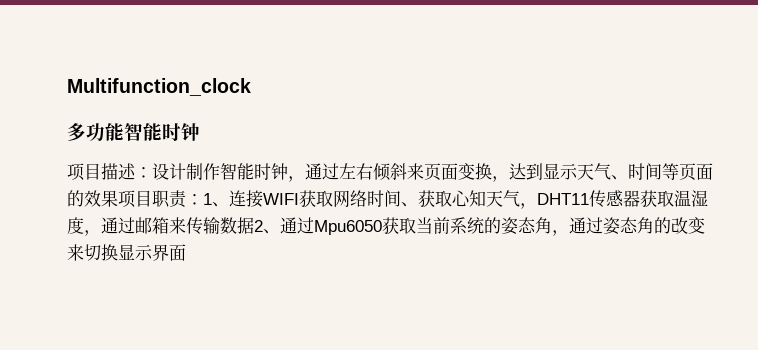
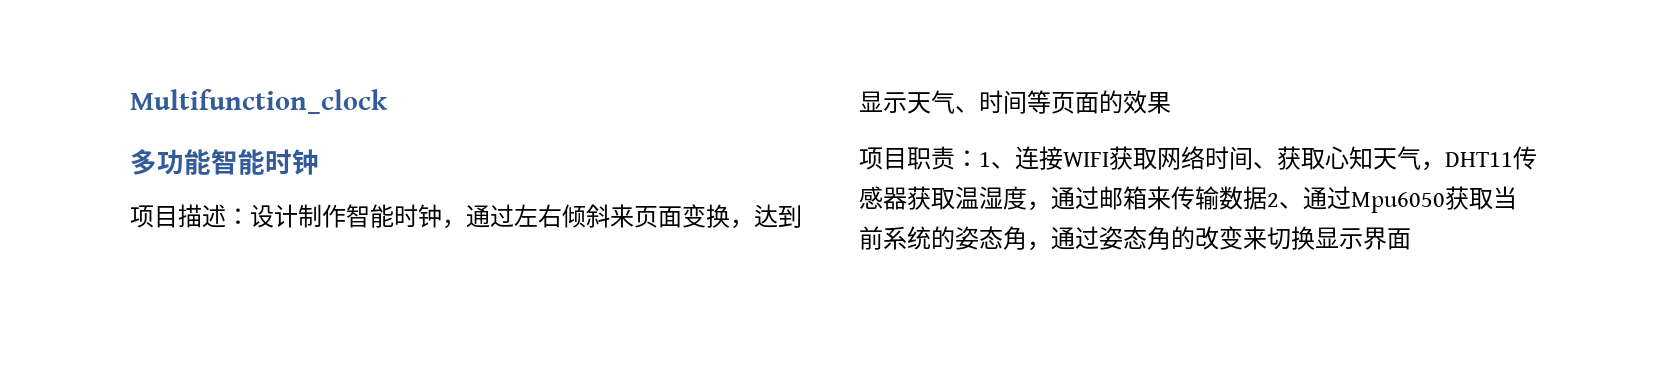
- 项目描述：设计制作智能时钟，通过左右倾斜来页面变换，达到显示天气、时间等页面的效果项目职责：1、连接WIFI获取网络时间、获取心知天气，DHT11传感器获取温湿度，通过邮箱来传输数据2、通过Mpu6050获取当前系统的姿态角，通过姿态角的改变来切换显示界面
+ 项目描述：设计制作智能时钟，通过左右倾斜来页面变换，达到显示天气、时间等页面的效果
+ 项目职责：1、连接WIFI获取网络时间、获取心知天气，DHT11传感器获取温湿度，通过邮箱来传输数据2、通过Mpu6050获取当前系统的姿态角，通过姿态角的改变来切换显示界面

